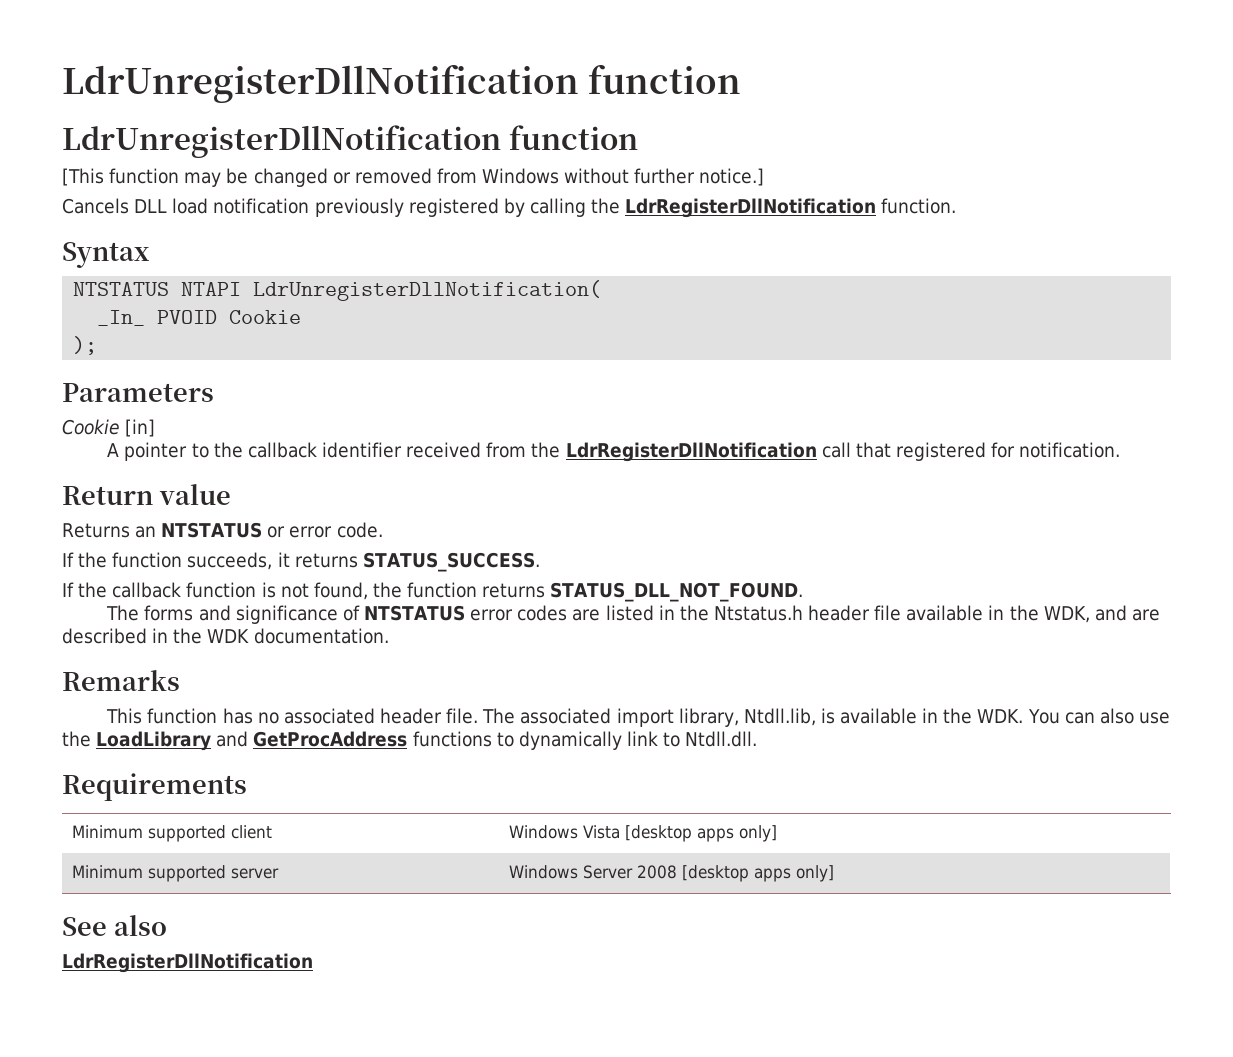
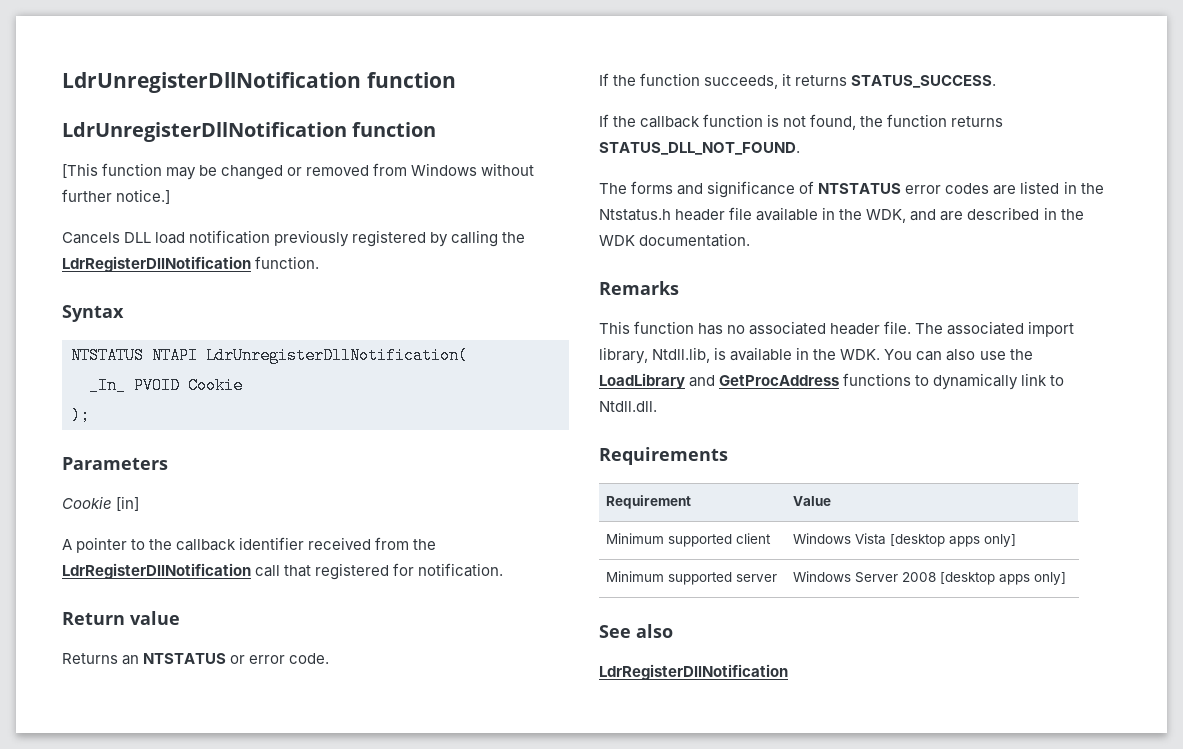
+ Requirement | Value

